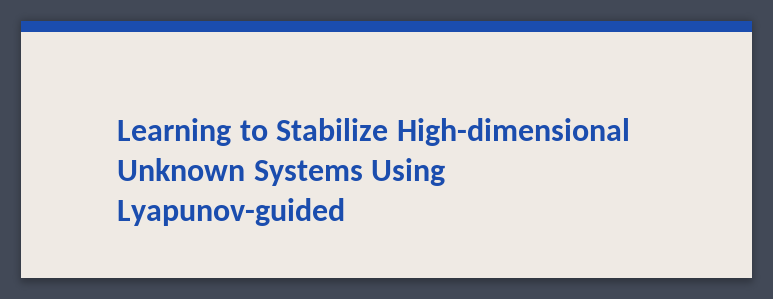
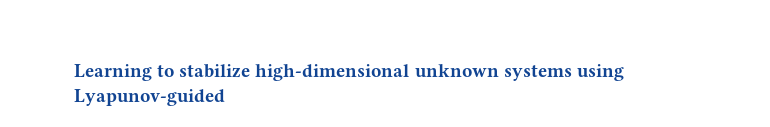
- Learning to Stabilize High-dimensional Unknown Systems Using Lyapunov-guided
+ Learning to stabilize high-dimensional unknown systems using Lyapunov-guided

